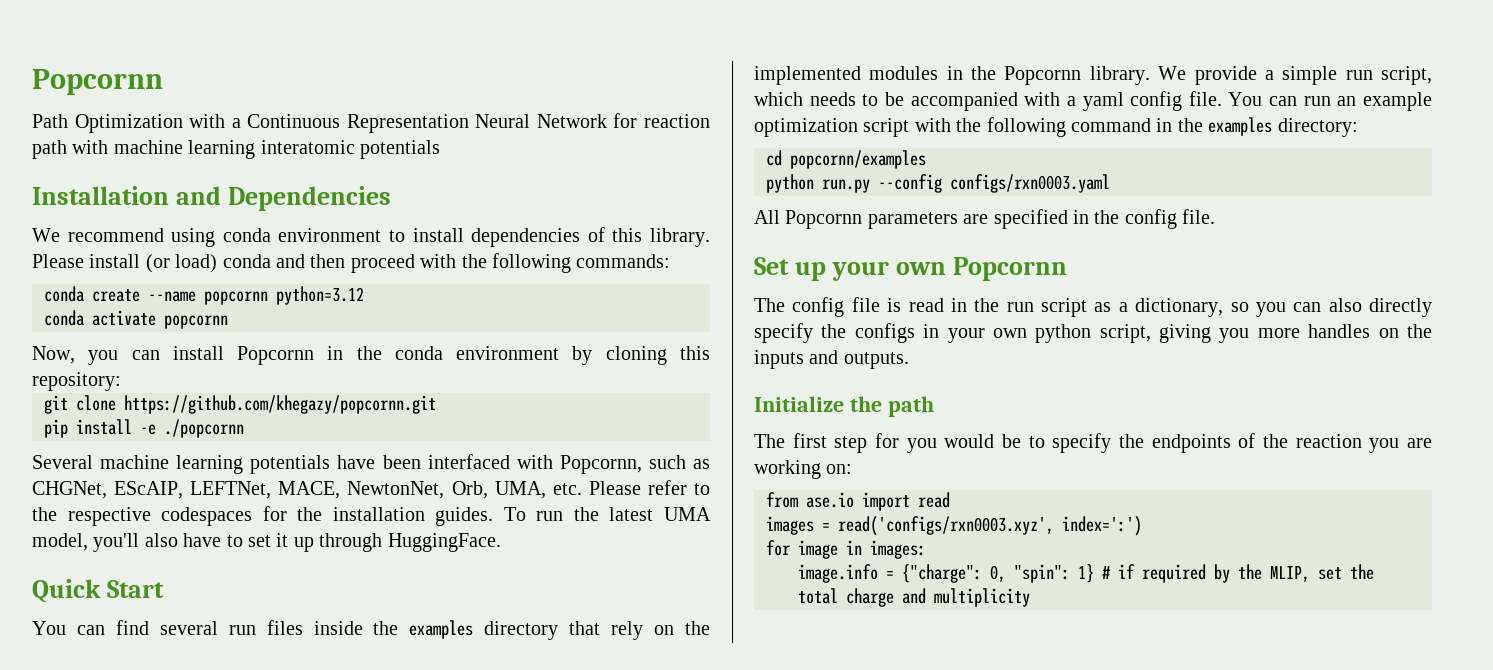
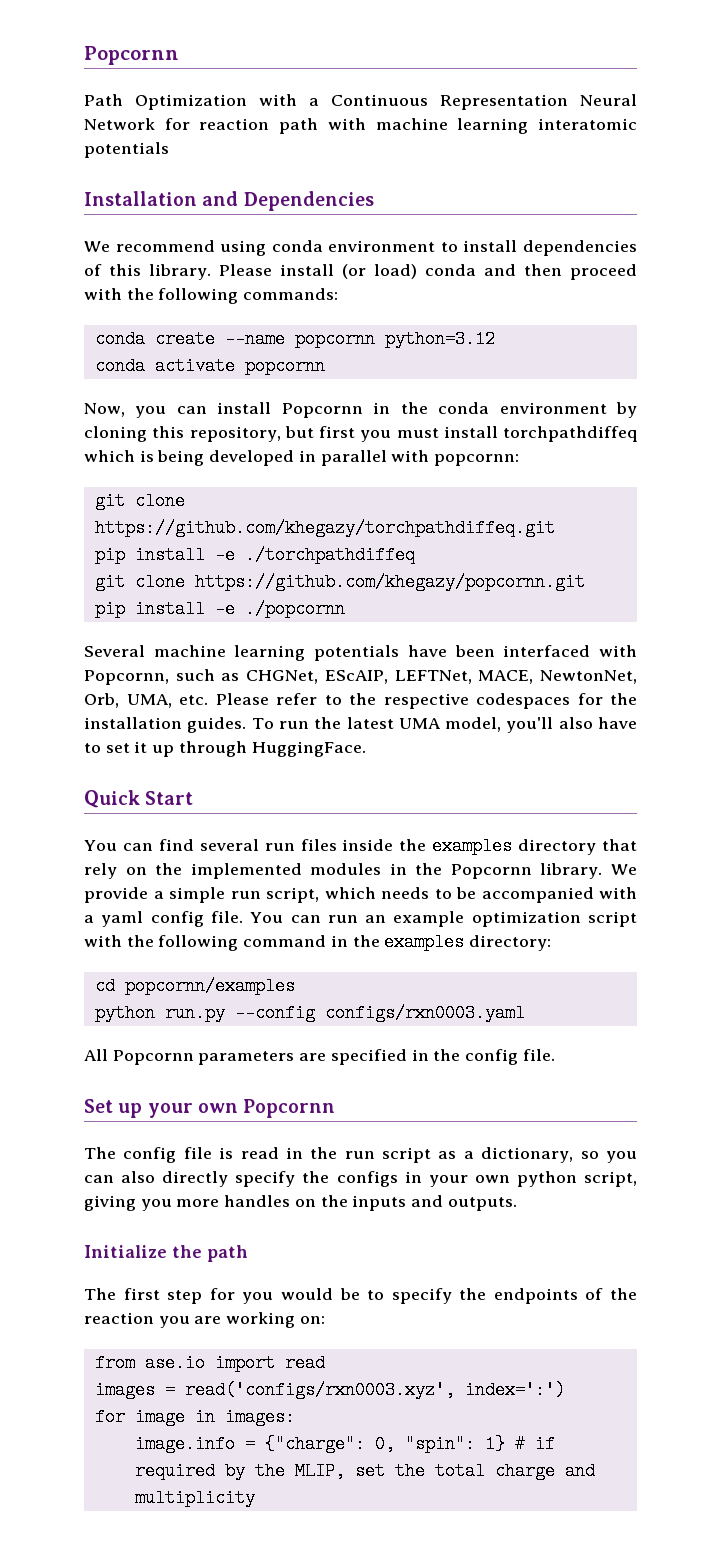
- Now, you can install Popcornn in the conda environment by cloning this repository:
+ Now, you can install Popcornn in the conda environment by cloning this repository, but first you must install torchpathdiffeq which is being developed in parallel with popcornn:
+ git clone https://github.com/khegazy/torchpathdiffeq.git
+ pip install -e ./torchpathdiffeq

